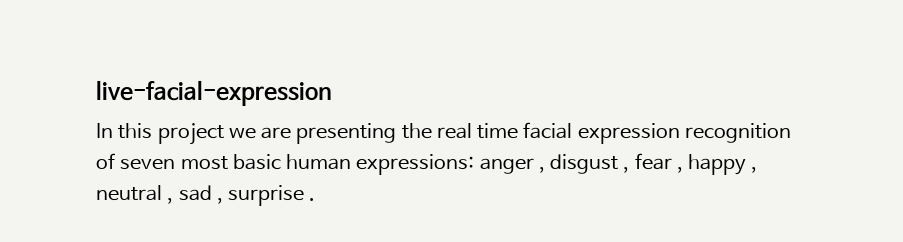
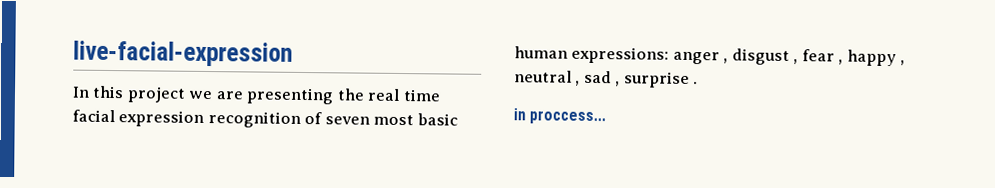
+ in proccess...

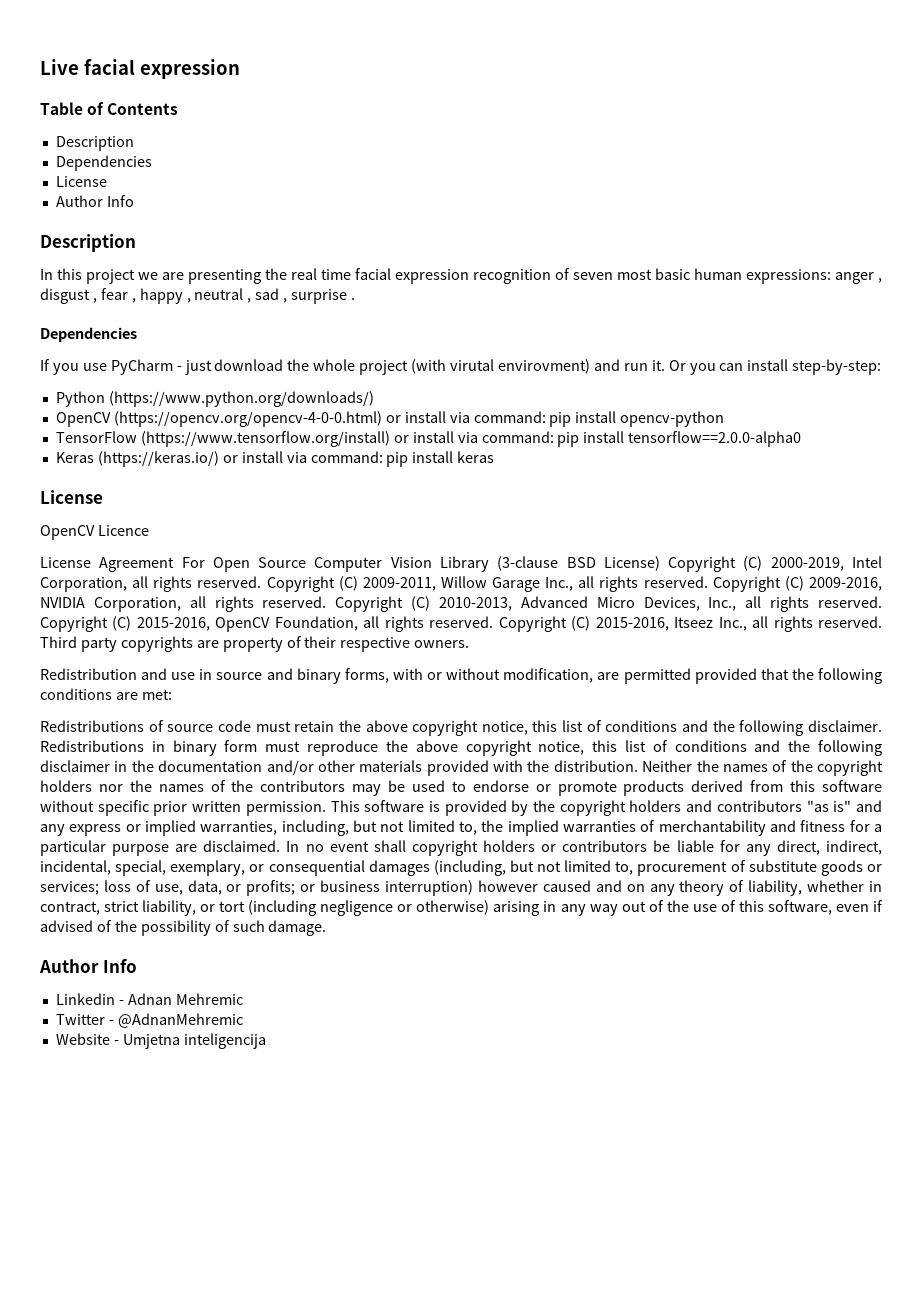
- live-facial-expression
+ Live facial expression
+ Table of Contents
+ Description
+ Dependencies
+ License
+ Author Info
+ Description
  In this project we are presenting the real time facial expression recognition of seven most basic human expressions: anger , disgust , fear , happy , neutral , sad , surprise .
- in proccess...
+ Dependencies
+ If you use PyCharm - just download the whole project (with virutal envirovment) and run it. Or you can install step-by-step:
+ Python (https://www.python.org/downloads/)
+ OpenCV (https://opencv.org/opencv-4-0-0.html) or install via command: pip install opencv-python
+ TensorFlow (https://www.tensorflow.org/install) or install via command: pip install tensorflow==2.0.0-alpha0
+ Keras (https://keras.io/) or install via command: pip install keras
+ License
+ OpenCV Licence
+ License Agreement For Open Source Computer Vision Library (3-clause BSD License) Copyright (C) 2000-2019, Intel Corporation, all rights reserved. Copyright (C) 2009-2011, Willow Garage Inc., all rights reserved. Copyright (C) 2009-2016, NVIDIA Corporation, all rights reserved. Copyright (C) 2010-2013, Advanced Micro Devices, Inc., all rights reserved. Copyright (C) 2015-2016, OpenCV Foundation, all rights reserved. Copyright (C) 2015-2016, Itseez Inc., all rights reserved. Third party copyrights are property of their respective owners.
+ Redistribution and use in source and binary forms, with or without modification, are permitted provided that the following conditions are met:
+ Redistributions of source code must retain the above copyright notice, this list of conditions and the following disclaimer. Redistributions in binary form must reproduce the above copyright notice, this list of conditions and the following disclaimer in the documentation and/or other materials provided with the distribution. Neither the names of the copyright holders nor the names of the contributors may be used to endorse or promote products derived from this software without specific prior written permission. This software is provided by the copyright holders and contributors "as is" and any express or implied warranties, including, but not limited to, the implied warranties of merchantability and fitness for a particular purpose are disclaimed. In no event shall copyright holders or contributors be liable for any direct, indirect, incidental, special, exemplary, or consequential damages (including, but not limited to, procurement of substitute goods or services; loss of use, data, or profits; or business interruption) however caused and on any theory of liability, whether in contract, strict liability, or tort (including negligence or otherwise) arising in any way out of the use of this software, even if advised of the possibility of such damage.
+ Author Info
+ Linkedin - Adnan Mehremic
+ Twitter - @AdnanMehremic
+ Website - Umjetna inteligencija

